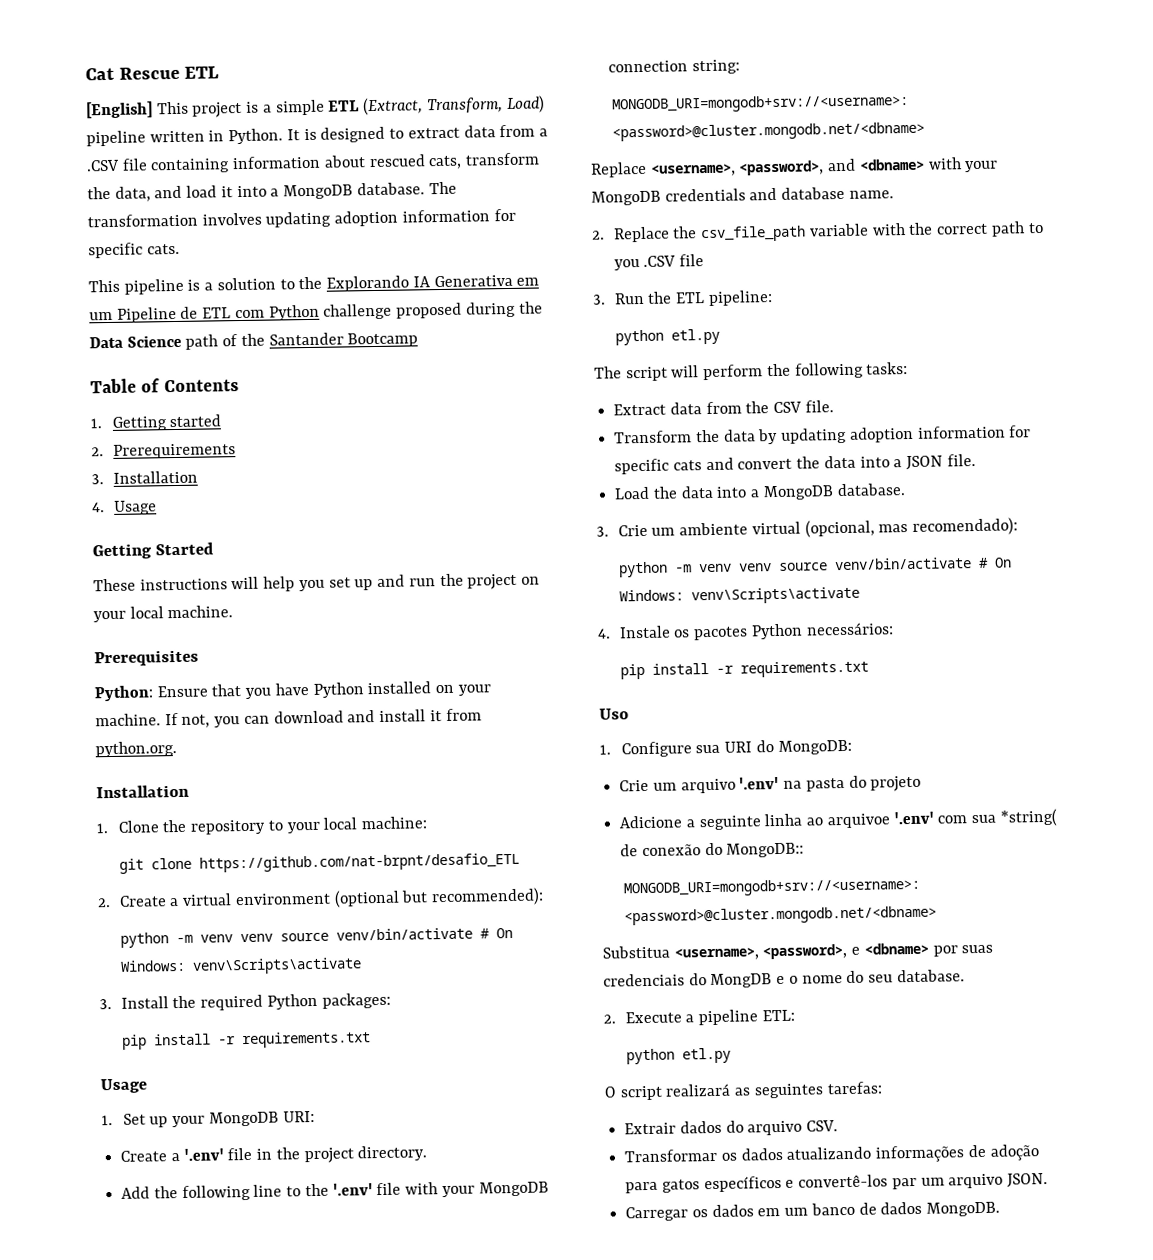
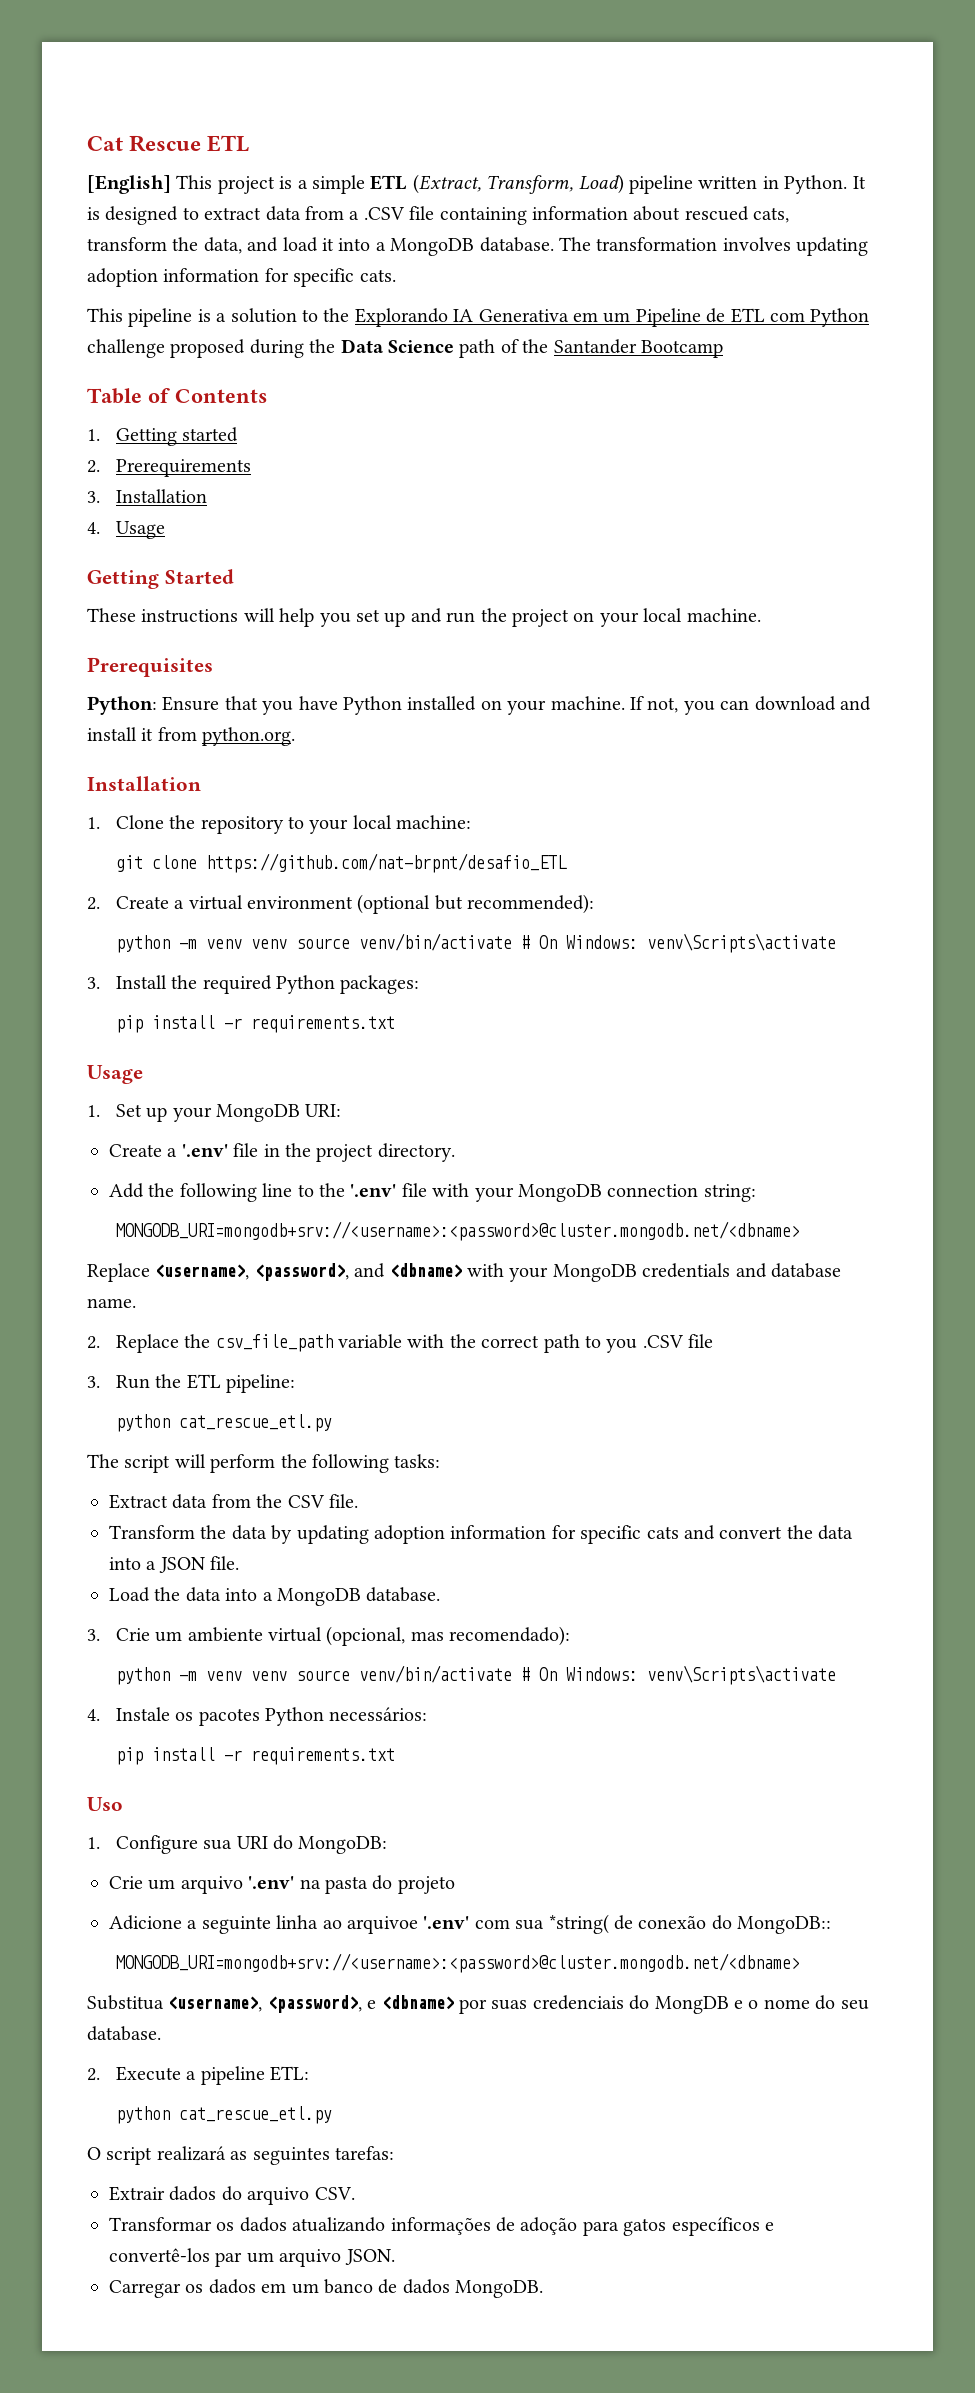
  3. Run the ETL pipeline:
- python etl.py
+ python cat_rescue_etl.py
  2. Execute a pipeline ETL:
- python etl.py
+ python cat_rescue_etl.py

